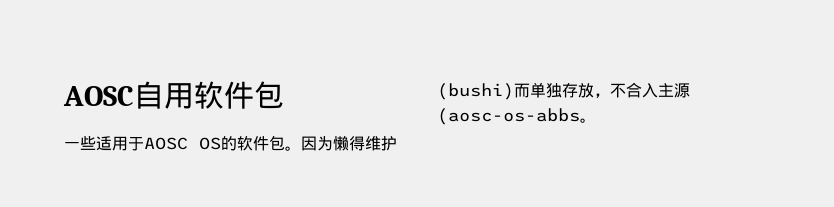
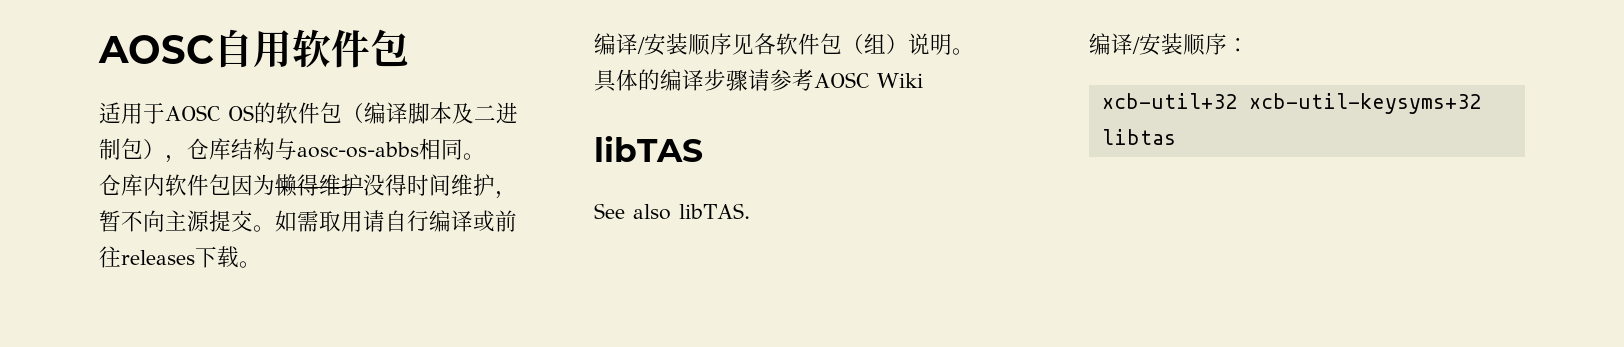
- 一些适用于AOSC OS的软件包。因为懒得维护(bushi)而单独存放，不合入主源(aosc-os-abbs。
+ 适用于AOSC OS的软件包（编译脚本及二进制包），仓库结构与aosc-os-abbs相同。
+ 仓库内软件包因为懒得维护没得时间维护，暂不向主源提交。如需取用请自行编译或前往releases下载。
+ 编译/安装顺序见各软件包（组）说明。
+ 具体的编译步骤请参考AOSC Wiki
+ libTAS
+ See also libTAS.
+ 编译/安装顺序：
+ xcb-util+32 xcb-util-keysyms+32 libtas

